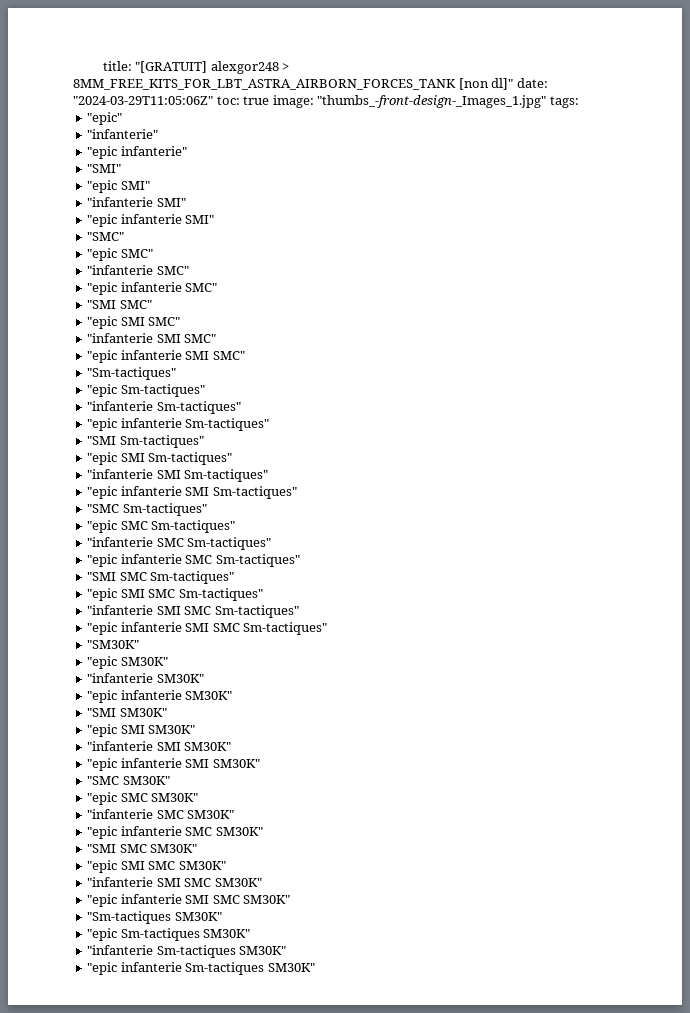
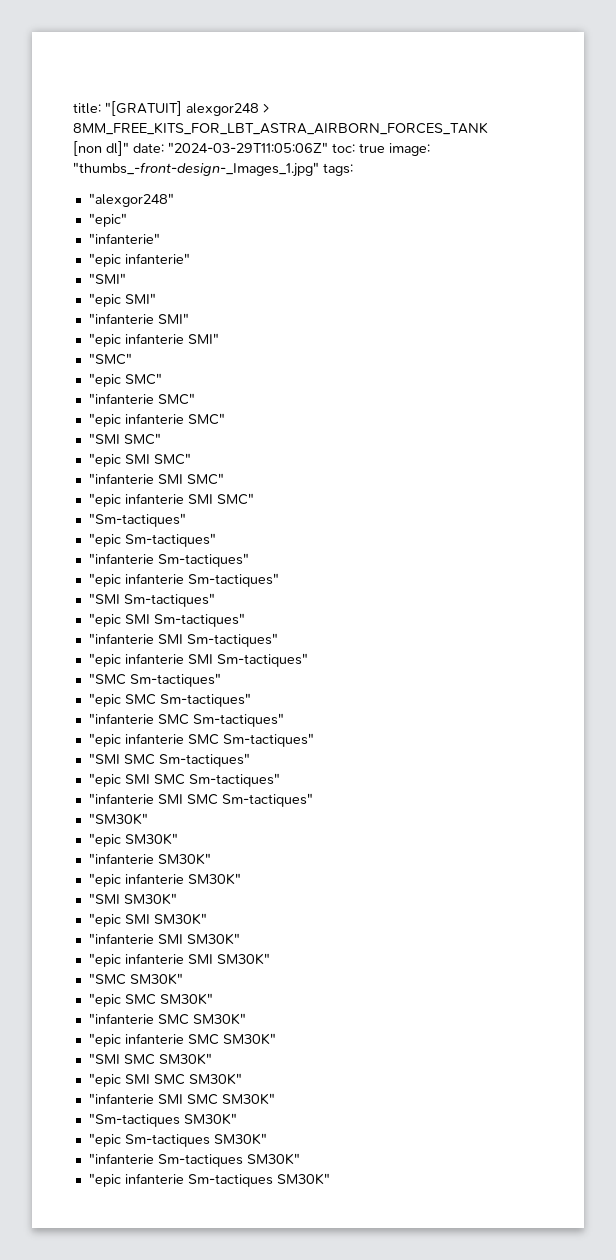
+ "alexgor248"
- "epic infanterie SMI SMC Sm-tactiques"
- "epic infanterie SMI SMC SM30K"

